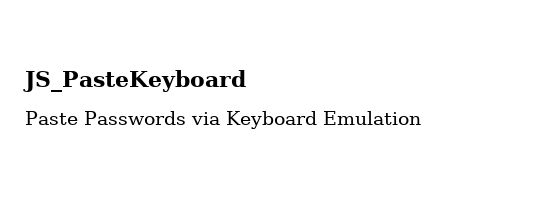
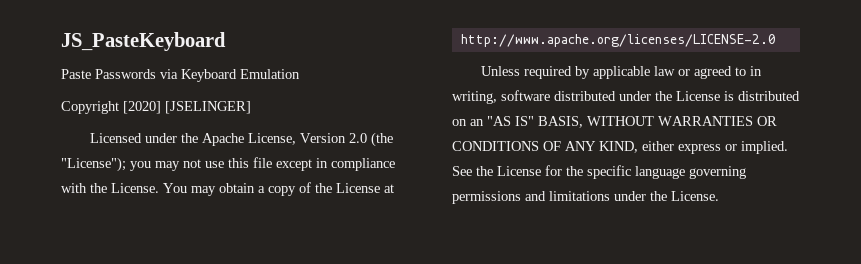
+ Copyright [2020] [JSELINGER]
+ Licensed under the Apache License, Version 2.0 (the "License"); you may not use this file except in compliance with the License. You may obtain a copy of the License at
+ http://www.apache.org/licenses/LICENSE-2.0
+ Unless required by applicable law or agreed to in writing, software distributed under the License is distributed on an "AS IS" BASIS, WITHOUT WARRANTIES OR CONDITIONS OF ANY KIND, either express or implied. See the License for the specific language governing permissions and limitations under the License.

